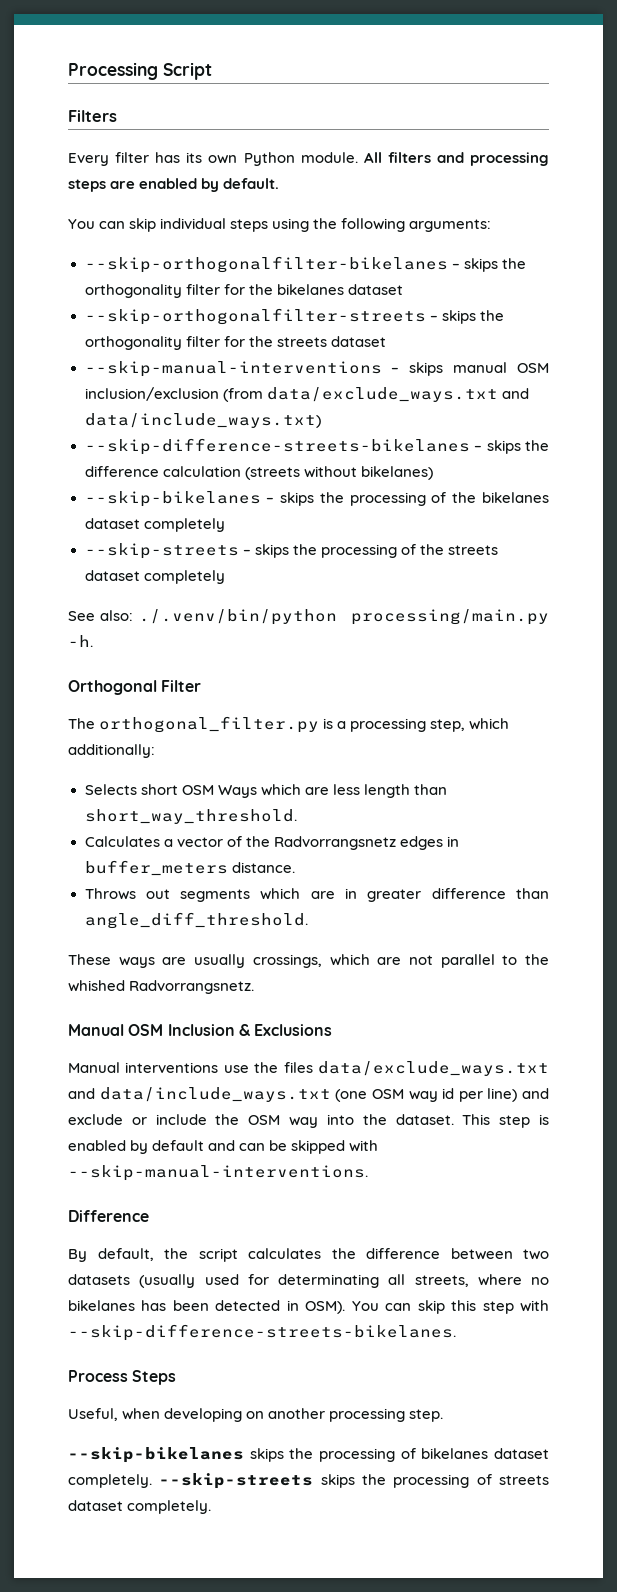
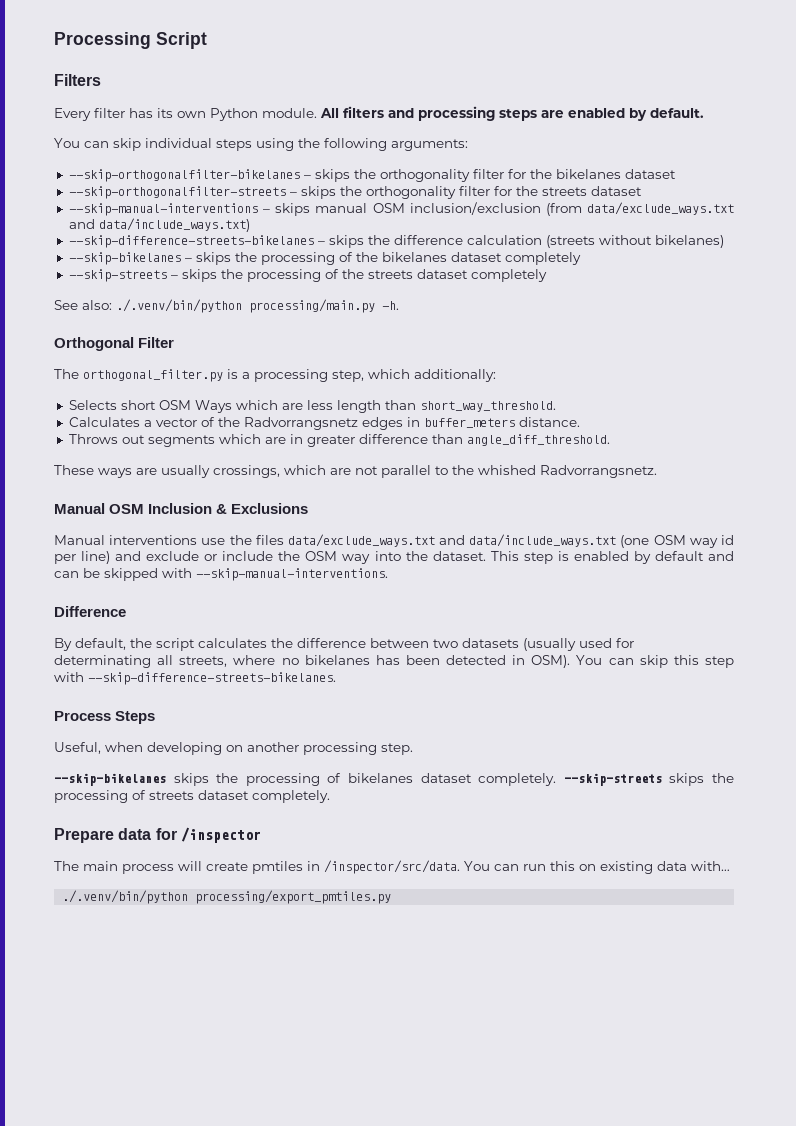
+ Prepare data for /inspector
+ The main process will create pmtiles in /inspector/src/data. You can run this on existing data with…
+ ./.venv/bin/python processing/export_pmtiles.py

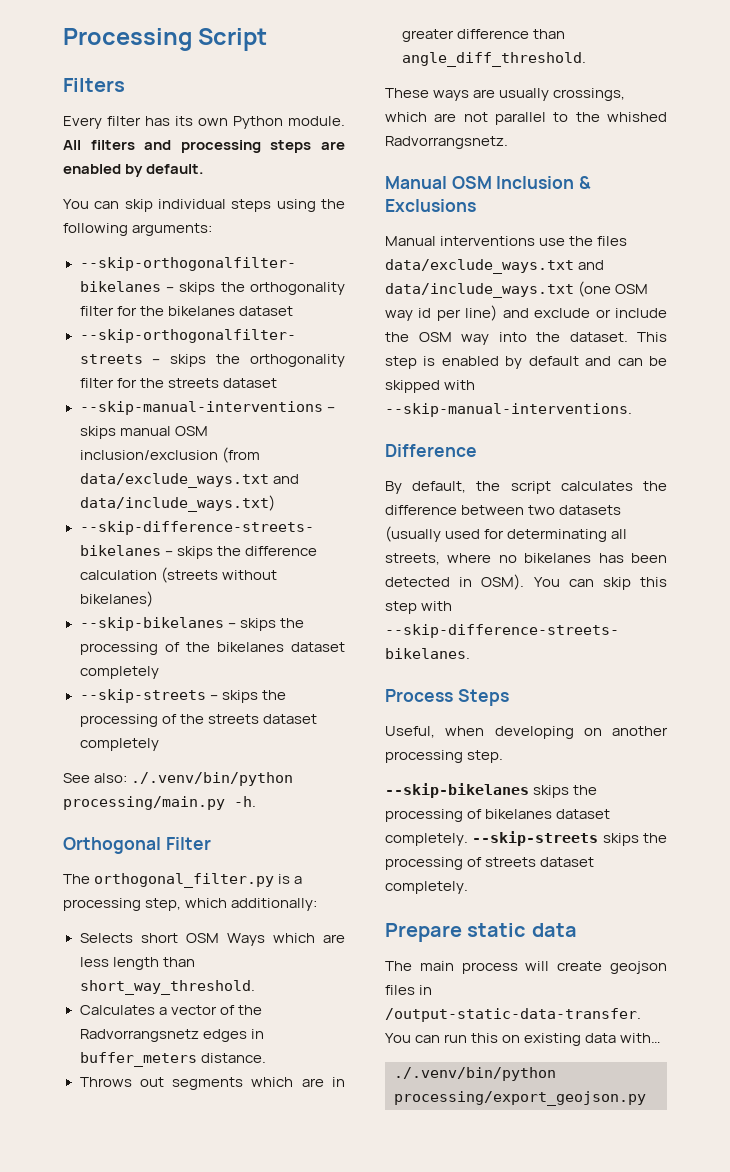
- Prepare data for /inspector
+ Prepare static data
- The main process will create pmtiles in /inspector/src/data.
+ The main process will create geojson files in /output-static-data-transfer.
- ./.venv/bin/python processing/export_pmtiles.py
+ ./.venv/bin/python processing/export_geojson.py

